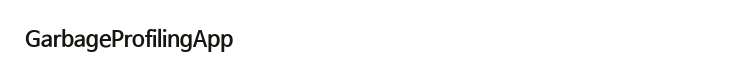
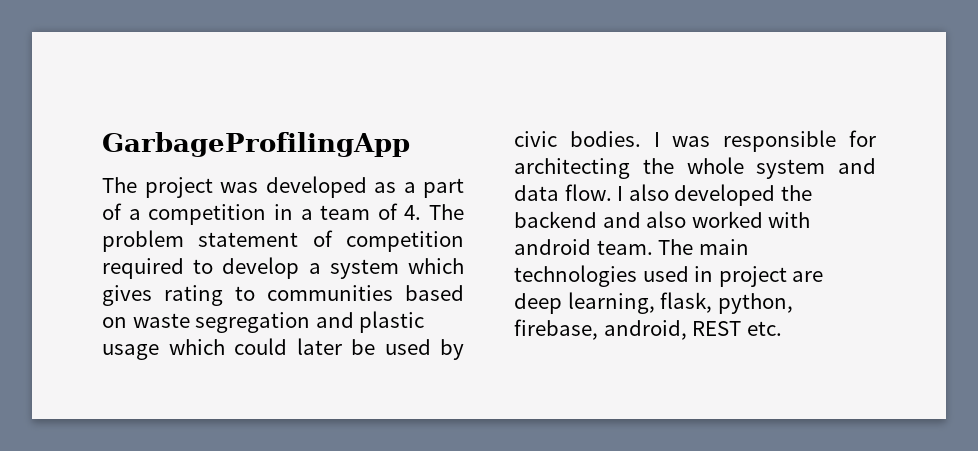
+ The project was developed as a part of a competition in a team of 4. The problem statement of competition required to develop a system which gives rating to communities based on waste segregation and plastic usage which could later be used by civic bodies. I was responsible for architecting the whole system and data flow. I also developed the backend and also worked with android team. The main technologies used in project are deep learning, flask, python, firebase, android, REST etc.

